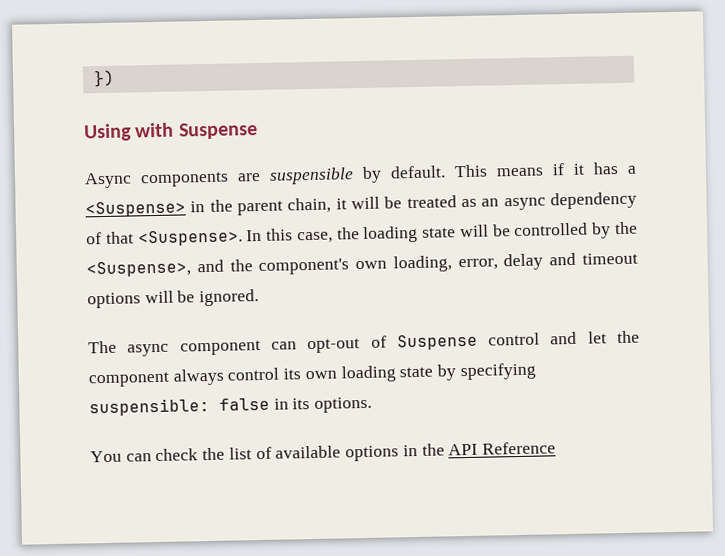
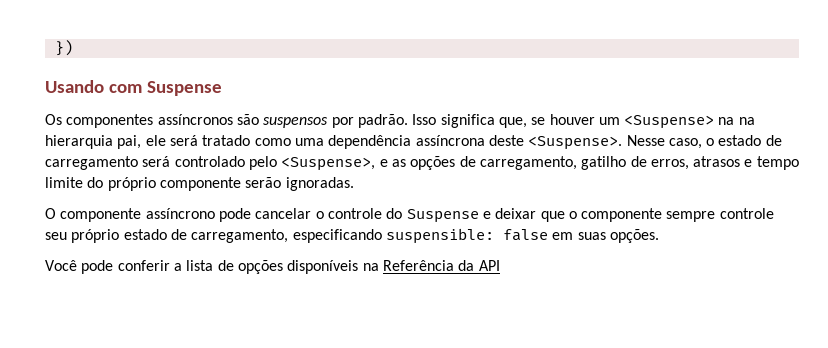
- Using with Suspense
+ Usando com Suspense
- Async components are suspensible by default. This means if it has a <Suspense> in the parent chain, it will be treated as an async dependency of that <Suspense>. In this case, the loading state will be controlled by the <Suspense>, and the component's own loading, error, delay and timeout options will be ignored.
- The async component can opt-out of Suspense control and let the component always control its own loading state by specifying suspensible: false in its options.
- You can check the list of available options in the API Reference
+ Os componentes assíncronos são suspensos por padrão. Isso significa que, se houver um <Suspense> na na hierarquia pai, ele será tratado como uma dependência assíncrona deste <Suspense>. Nesse caso, o estado de carregamento será controlado pelo <Suspense>, e as opções de carregamento, gatilho de erros, atrasos e tempo limite do próprio componente serão ignoradas.
+ O componente assíncrono pode cancelar o controle do Suspense e deixar que o componente sempre controle seu próprio estado de carregamento, especificando suspensible: false em suas opções.
+ Você pode conferir a lista de opções disponíveis na Referência da API

